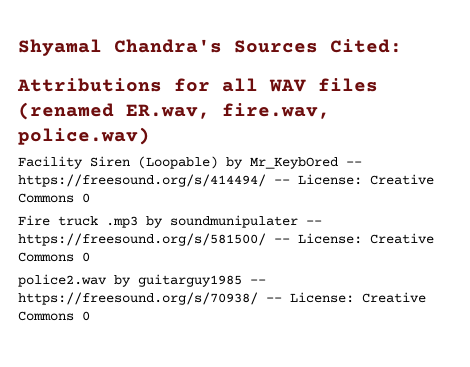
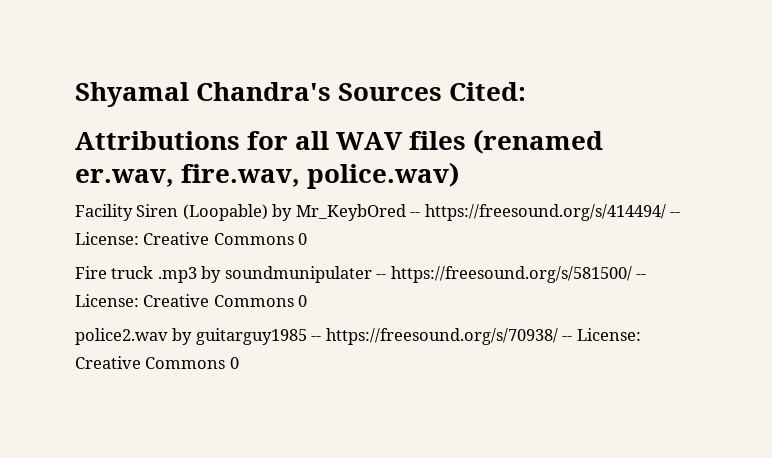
- Attributions for all WAV files (renamed ER.wav, fire.wav, police.wav)
+ Attributions for all WAV files (renamed er.wav, fire.wav, police.wav)

